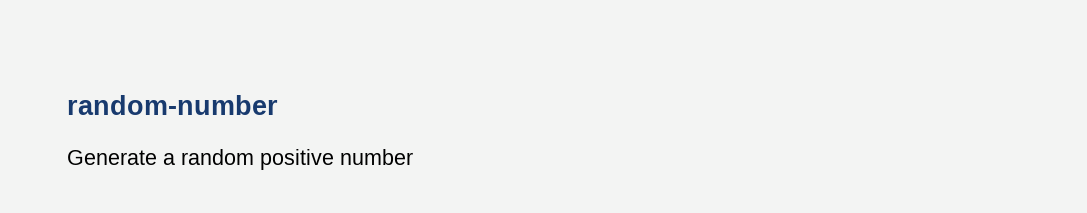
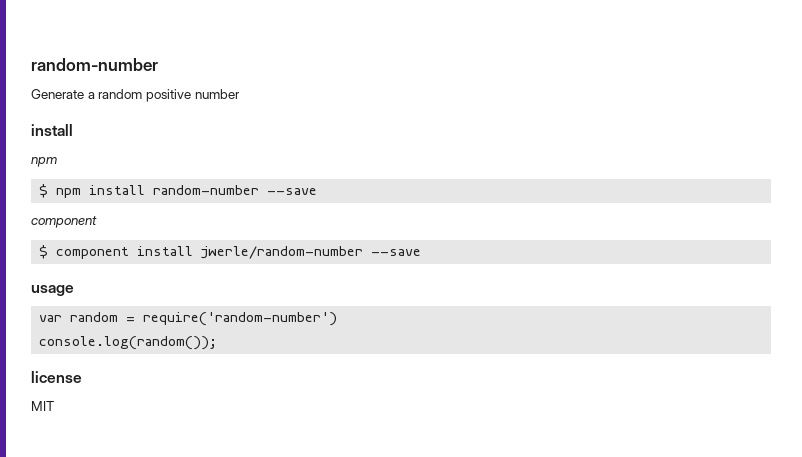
  Generate a random positive number
+ install
+ npm
+ $ npm install random-number --save
+ component
+ $ component install jwerle/random-number --save
+ usage
+ var random = require('random-number')
+ console.log(random());
+ license
+ MIT

